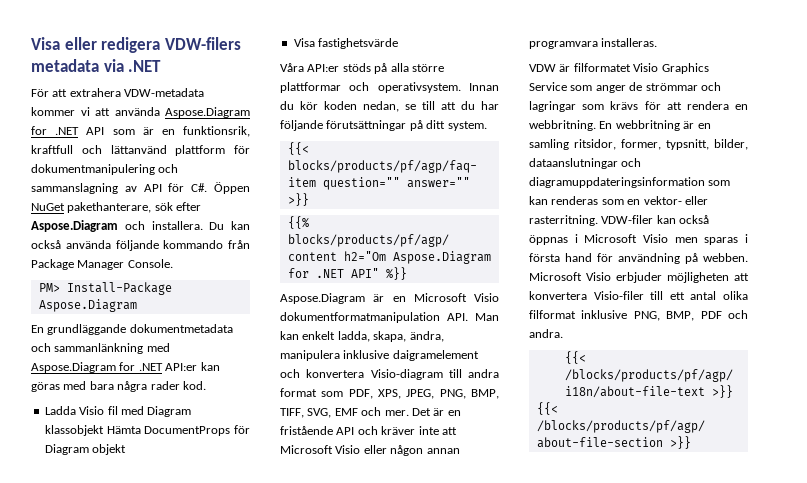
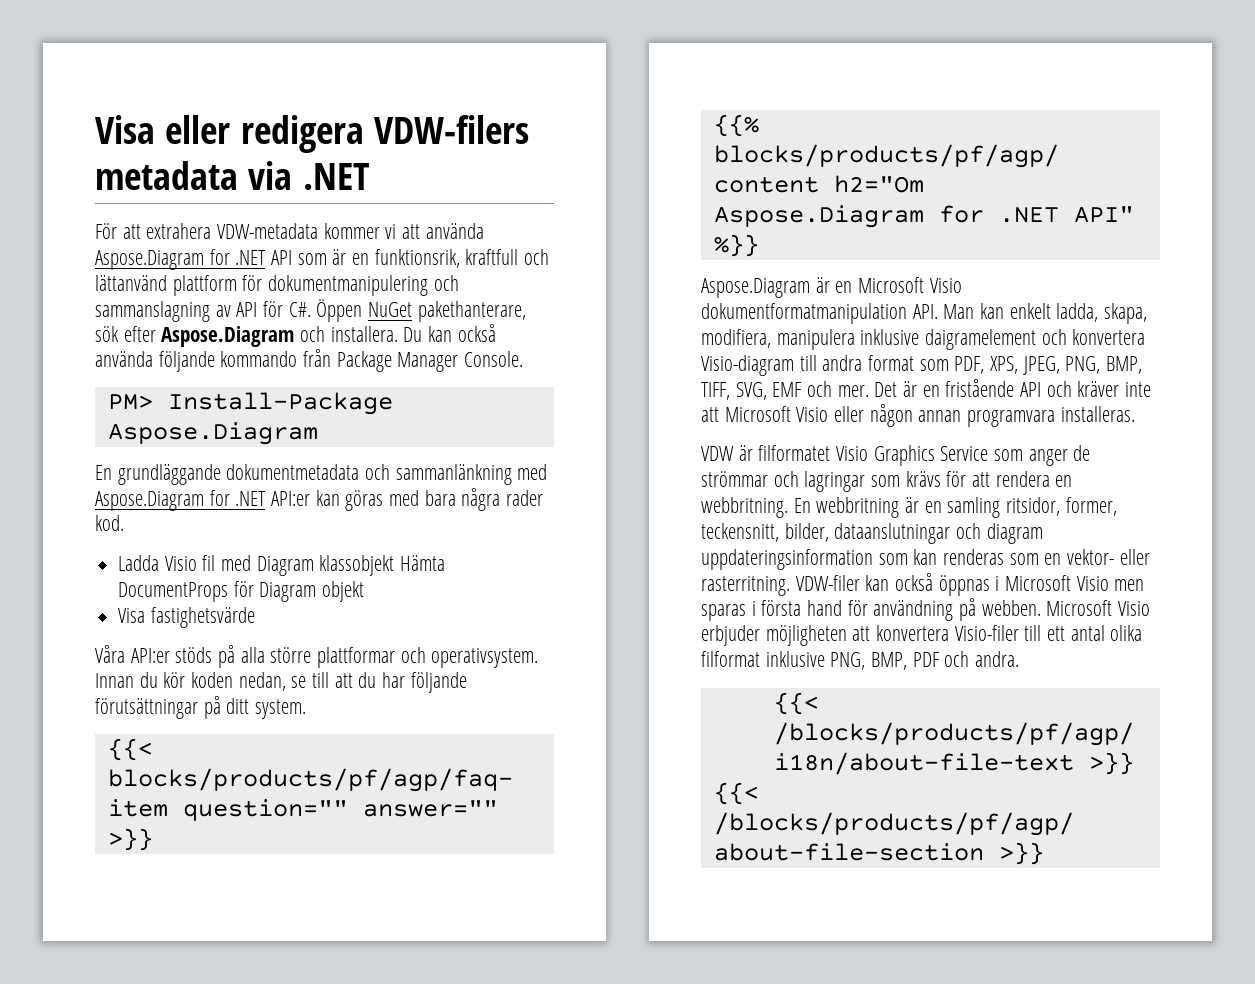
- Aspose.Diagram är en Microsoft Visio dokumentformatmanipulation API. Man kan enkelt ladda, skapa, ändra, manipulera inklusive daigramelement och konvertera Visio-diagram till andra format som PDF, XPS, JPEG, PNG, BMP, TIFF, SVG, EMF och mer.
+ Aspose.Diagram är en Microsoft Visio dokumentformatmanipulation API. Man kan enkelt ladda, skapa, modifiera, manipulera inklusive daigramelement och konvertera Visio-diagram till andra format som PDF, XPS, JPEG, PNG, BMP, TIFF, SVG, EMF och mer.
- En webbritning är en samling ritsidor, former, typsnitt, bilder, dataanslutningar och diagramuppdateringsinformation som kan renderas som en vektor- eller rasterritning.
+ En webbritning är en samling ritsidor, former, teckensnitt, bilder, dataanslutningar och diagram uppdateringsinformation som kan renderas som en vektor- eller rasterritning.

